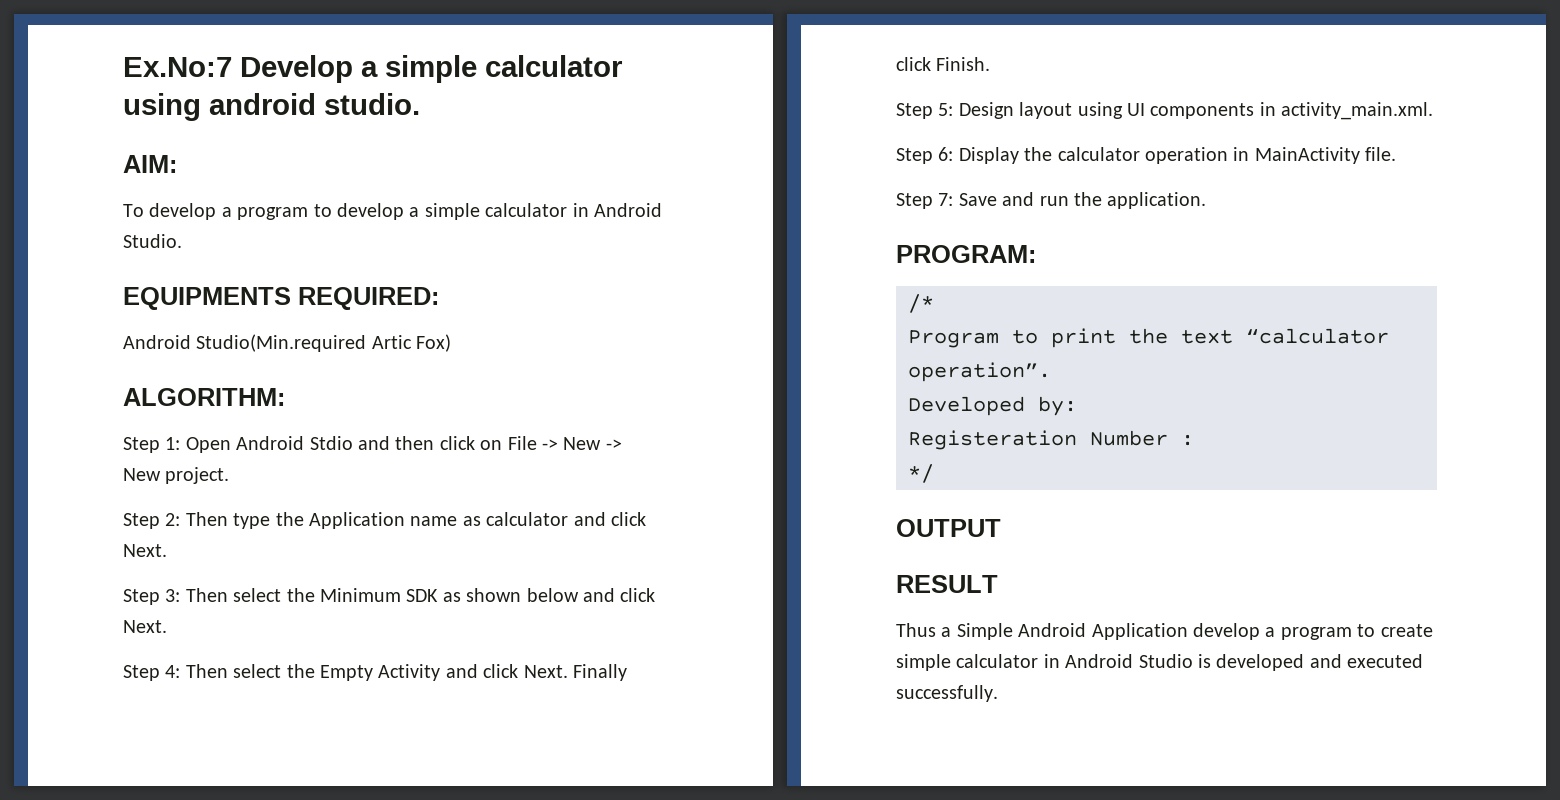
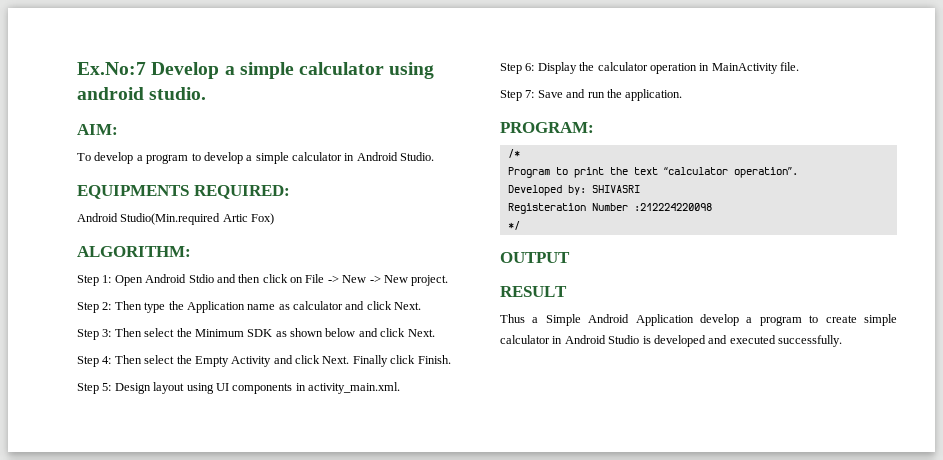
- Developed by:
+ Developed by: SHIVASRI
- Registeration Number :
+ Registeration Number :212224220098

